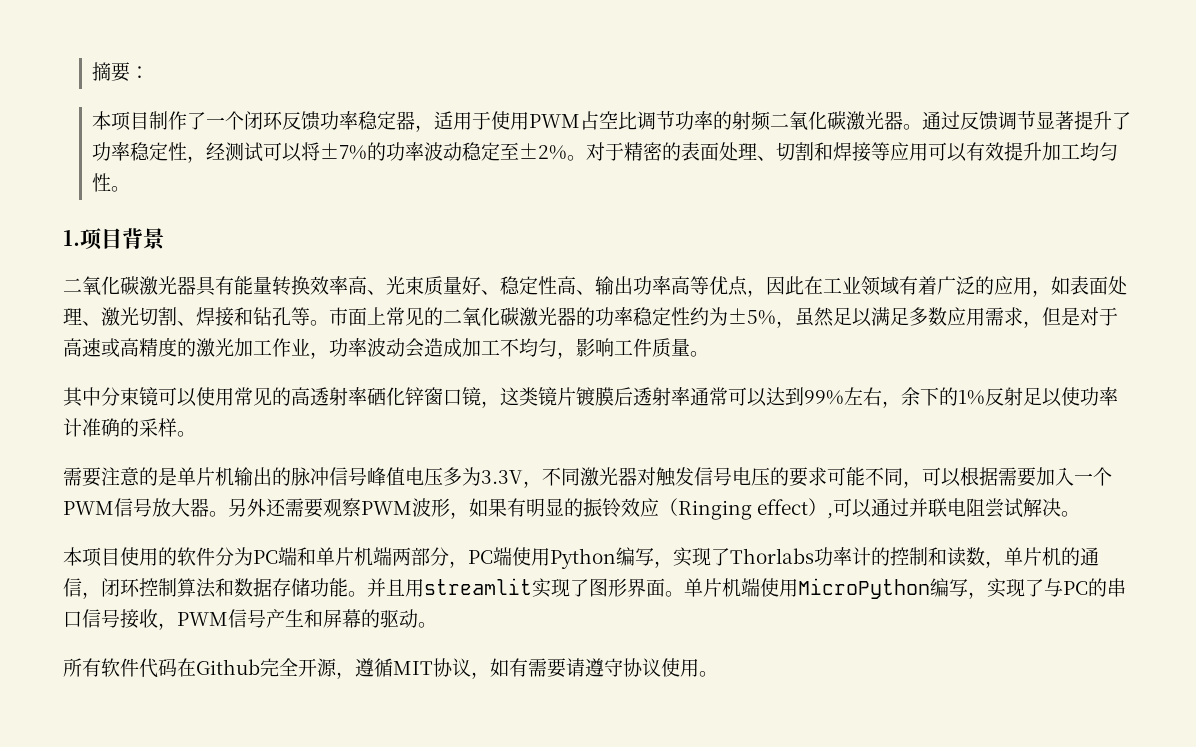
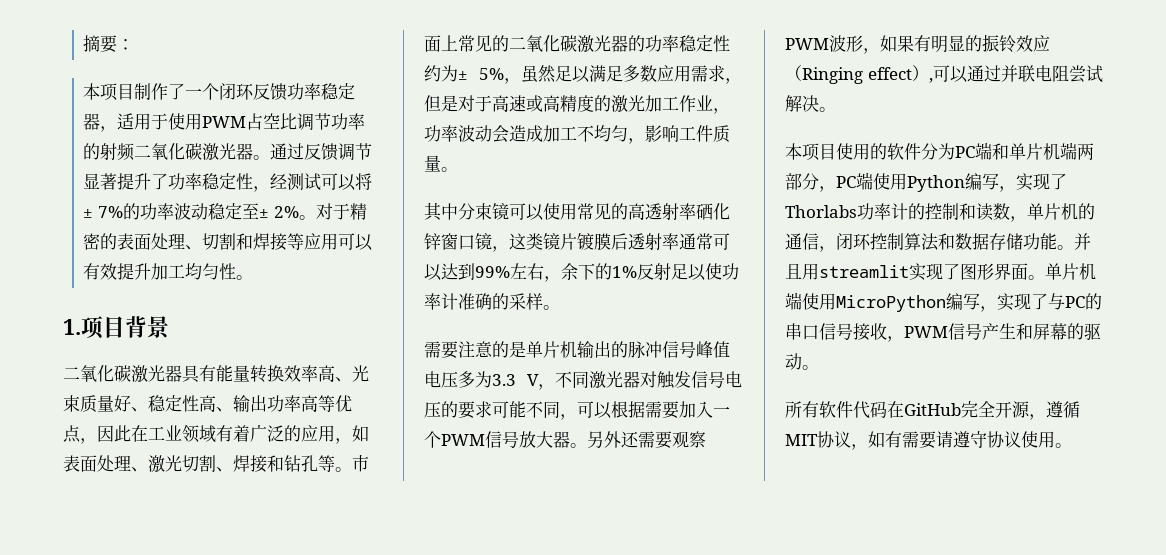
- 通过反馈调节显著提升了功率稳定性，经测试可以将±7%的功率波动稳定至±2%。
+ 通过反馈调节显著提升了功率稳定性，经测试可以将± 7%的功率波动稳定至± 2%。
- 市面上常见的二氧化碳激光器的功率稳定性约为±5%，虽然足以满足多数应用需求，但是对于高速或高精度的激光加工作业，功率波动会造成加工不均匀，影响工件质量。
+ 市面上常见的二氧化碳激光器的功率稳定性约为± 5%，虽然足以满足多数应用需求，但是对于高速或高精度的激光加工作业，功率波动会造成加工不均匀，影响工件质量。
- 需要注意的是单片机输出的脉冲信号峰值电压多为3.3V，不同激光器对触发信号电压的要求可能不同，可以根据需要加入一个PWM信号放大器。
+ 需要注意的是单片机输出的脉冲信号峰值电压多为3.3 V，不同激光器对触发信号电压的要求可能不同，可以根据需要加入一个PWM信号放大器。
- 所有软件代码在Github完全开源，遵循MIT协议，如有需要请遵守协议使用。
+ 所有软件代码在GitHub完全开源，遵循MIT协议，如有需要请遵守协议使用。

